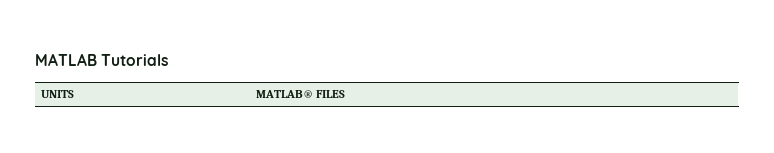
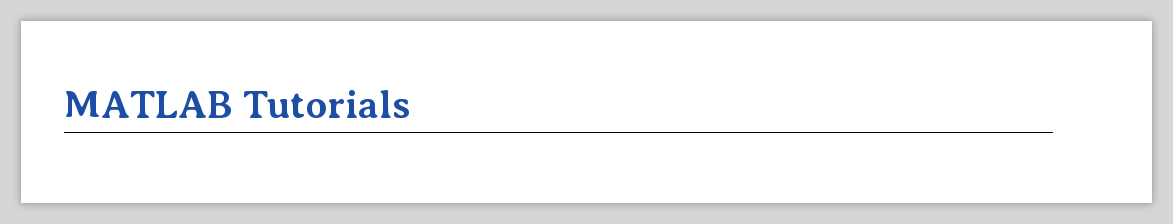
- UNITS | MATLAB® FILES

